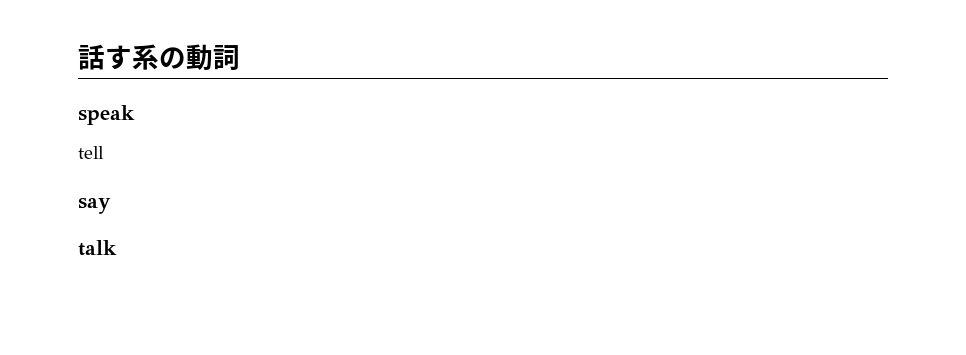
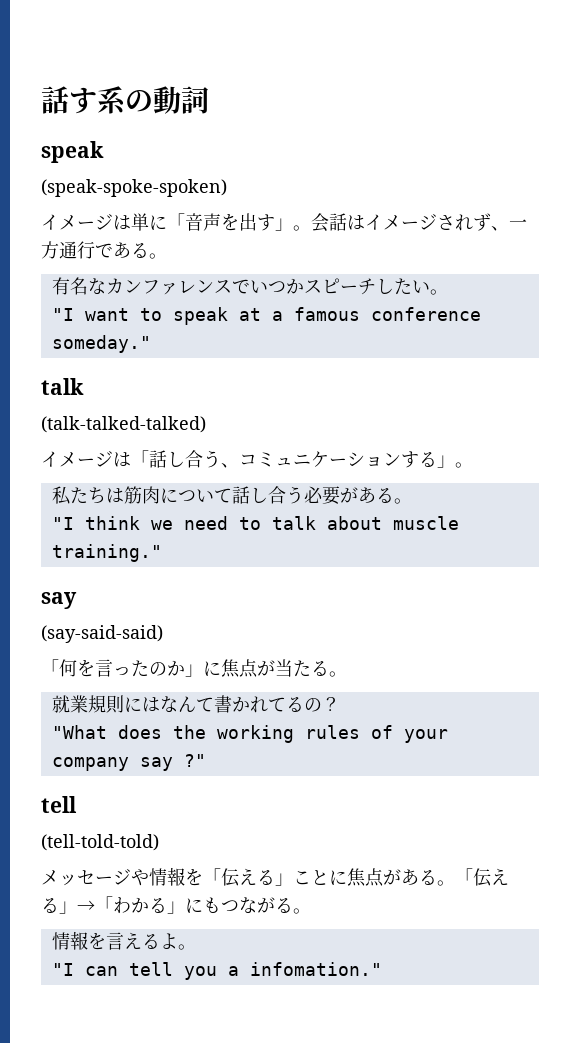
+ (speak-spoke-spoken)
+ イメージは単に「音声を出す」。会話はイメージされず、一方通行である。
+ 有名なカンファレンスでいつかスピーチしたい。
+ "I want to speak at a famous conference someday."
+ talk
+ (talk-talked-talked)
+ イメージは「話し合う、コミュニケーションする」。
+ 私たちは筋肉について話し合う必要がある。
+ "I think we need to talk about muscle training."
+ say
+ (say-said-said)
+ 「何を言ったのか」に焦点が当たる。
+ 就業規則にはなんて書かれてるの？
+ "What does the working rules of your company say ?"
  tell
- say
- talk
+ (tell-told-told)
+ メッセージや情報を「伝える」ことに焦点がある。「伝える」→「わかる」にもつながる。
+ 情報を言えるよ。
+ "I can tell you a infomation."

